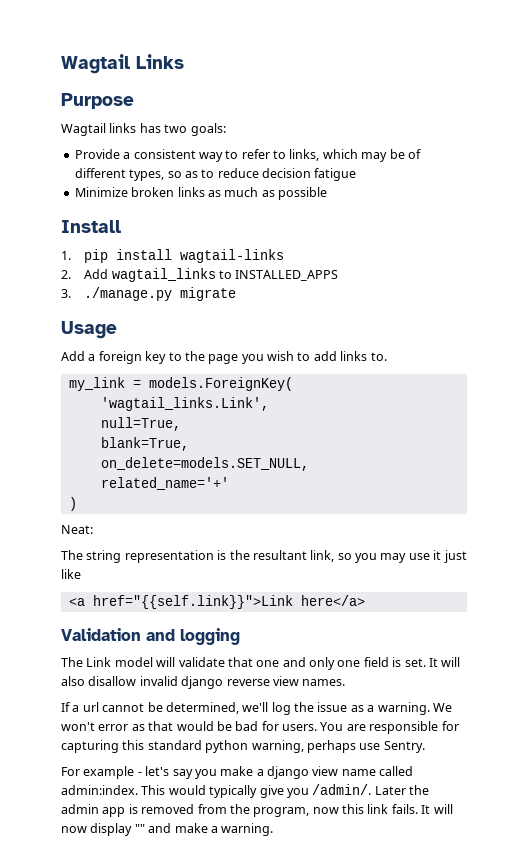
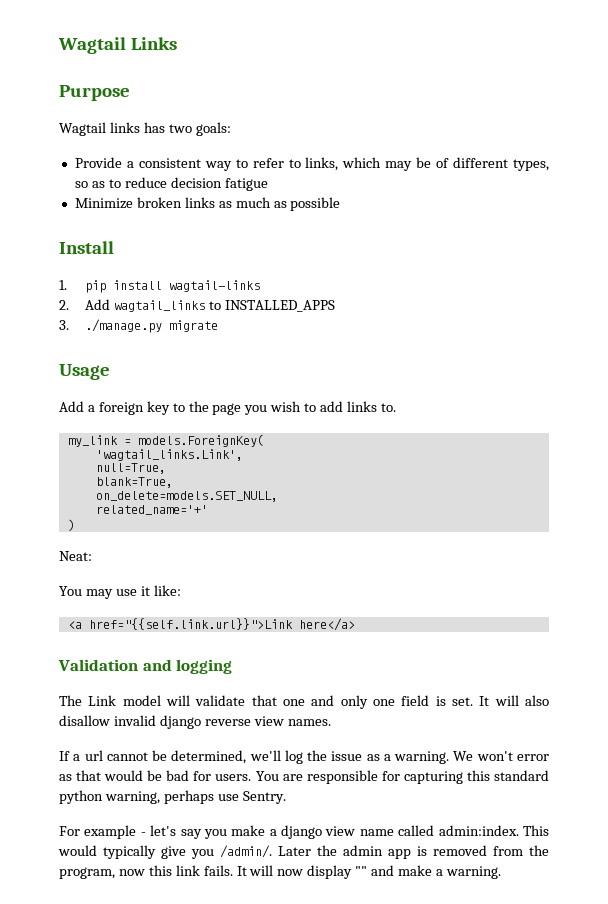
- The string representation is the resultant link, so you may use it just like
+ You may use it like:
- <a href="{{self.link}}">Link here</a>
+ <a href="{{self.link.url}}">Link here</a>

